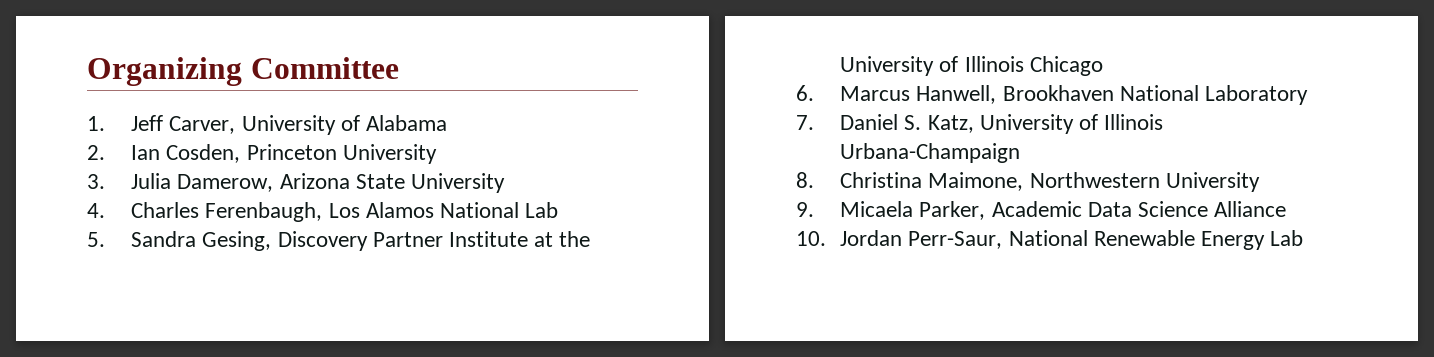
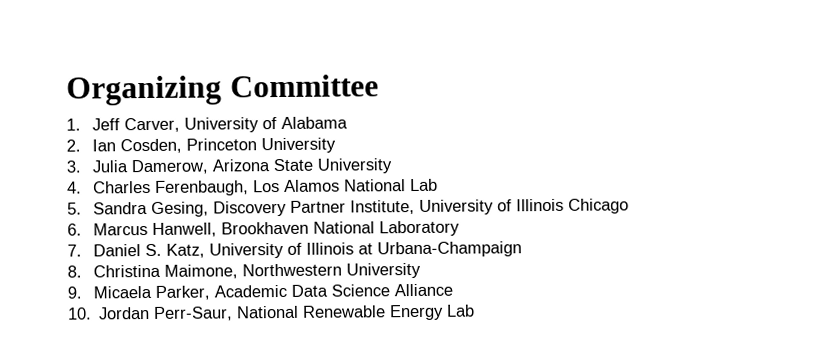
- 5. Sandra Gesing, Discovery Partner Institute at the University of Illinois Chicago
+ 5. Sandra Gesing, Discovery Partner Institute, University of Illinois Chicago
- 7. Daniel S. Katz, University of Illinois Urbana-Champaign
+ 7. Daniel S. Katz, University of Illinois at Urbana-Champaign

